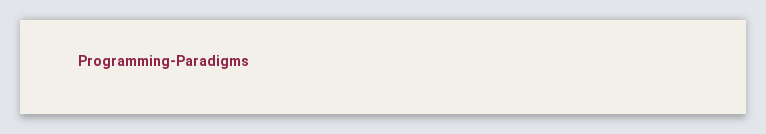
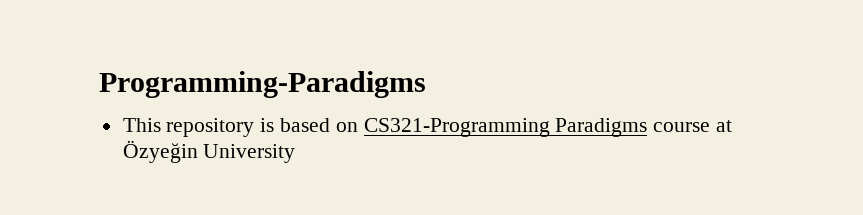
+ This repository is based on CS321-Programming Paradigms course at Özyeğin University

